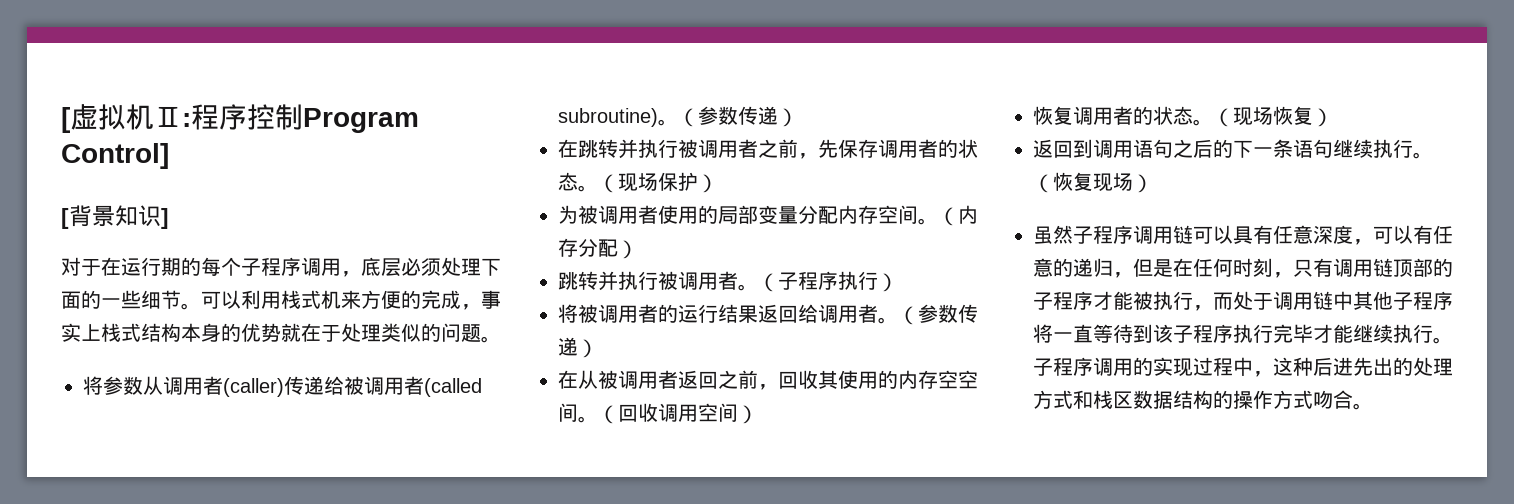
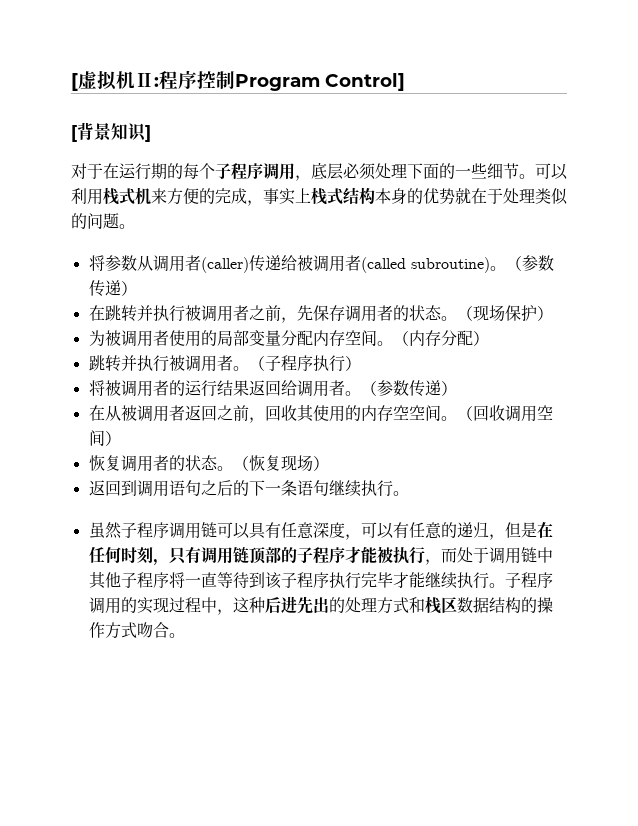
- （现场恢复）
+ （恢复现场）
- （恢复现场）

